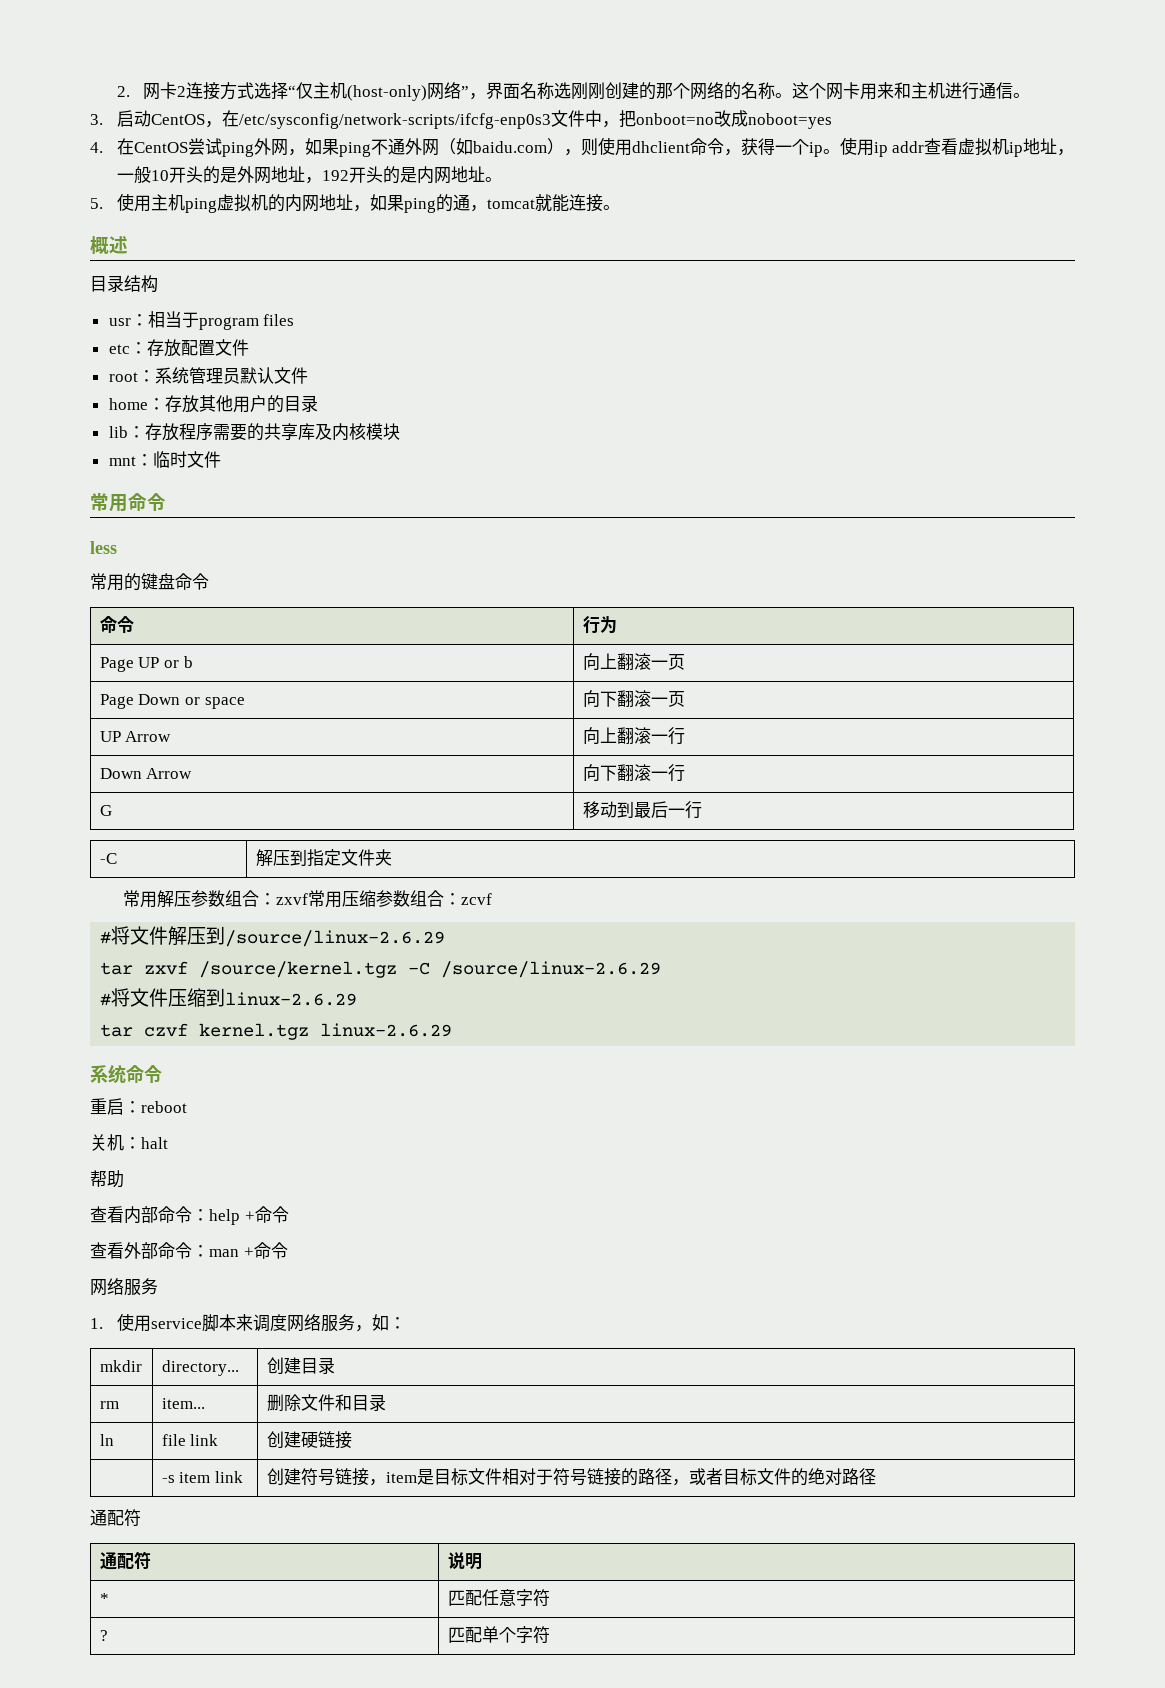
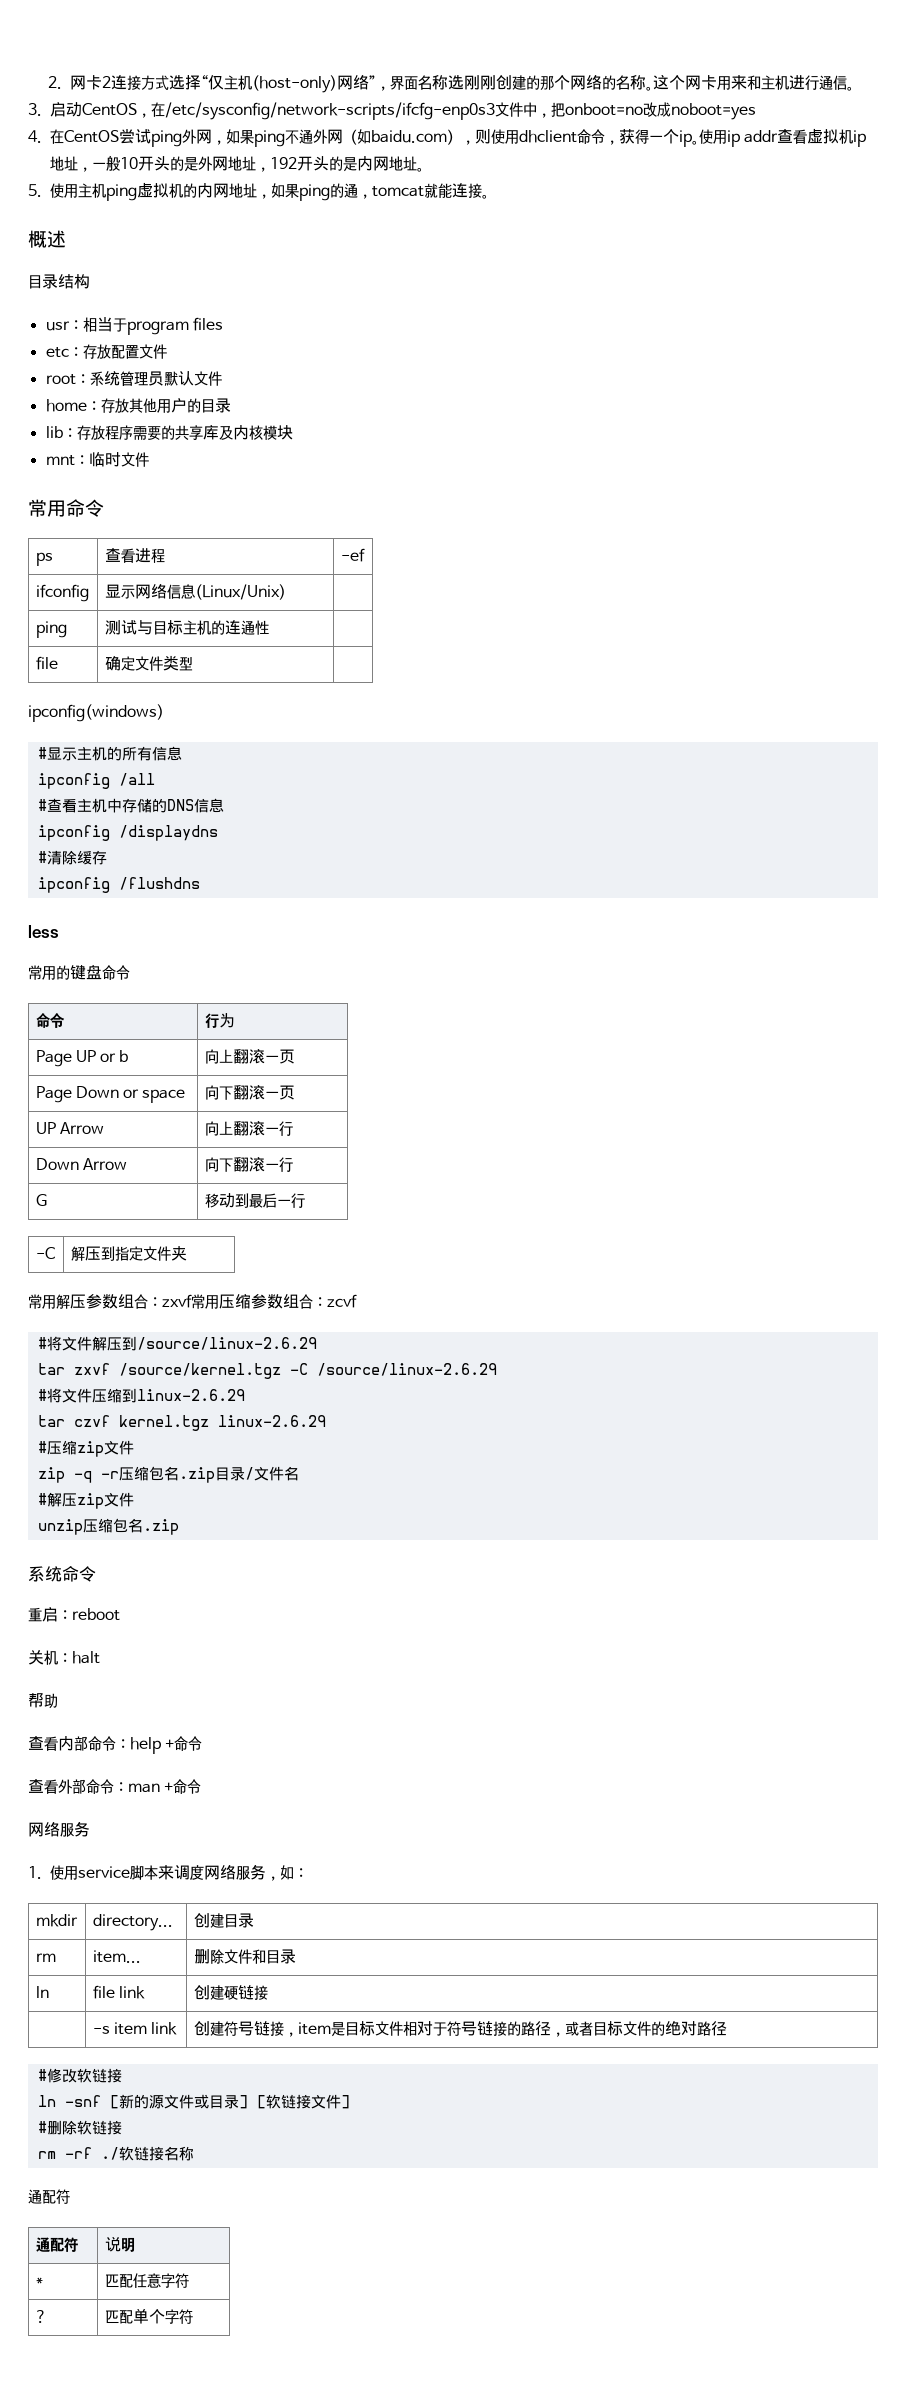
+ ps | 查看进程 | -ef
+ ifconfig | 显示网络信息(Linux/Unix) |
+ ping | 测试与目标主机的连通性 |
+ file | 确定文件类型 |
+ ipconfig(windows)
+ #显示主机的所有信息
+ ipconfig /all
+ #查看主机中存储的DNS信息
+ ipconfig /displaydns
+ #清除缓存
+ ipconfig /flushdns
+ #压缩zip文件
+ zip -q -r压缩包名.zip目录/文件名
+ #解压zip文件
+ unzip压缩包名.zip
+ #修改软链接
+ ln –snf [新的源文件或目录] [软链接文件]
+ #删除软链接
+ rm –rf ./软链接名称

